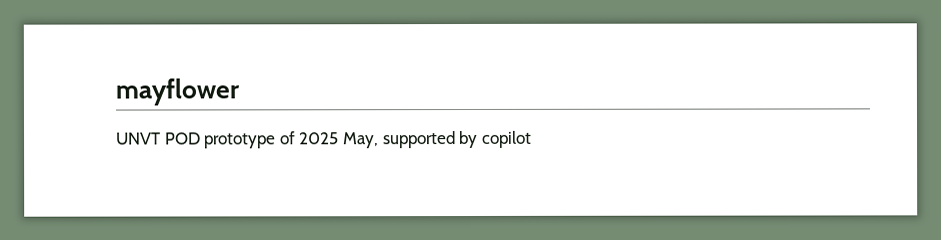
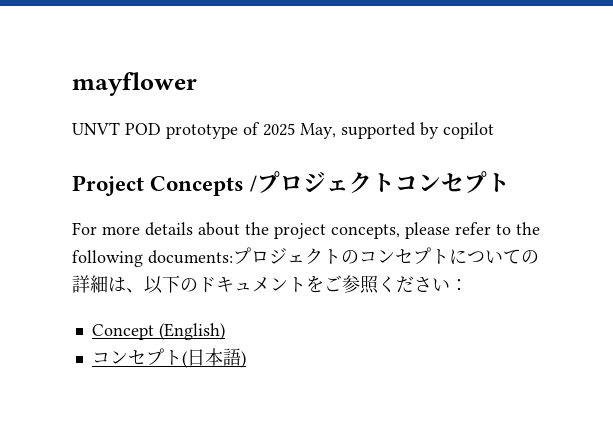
+ Project Concepts /プロジェクトコンセプト
+ For more details about the project concepts, please refer to the following documents:プロジェクトのコンセプトについての詳細は、以下のドキュメントをご参照ください：
+ Concept (English)
+ コンセプト(日本語)

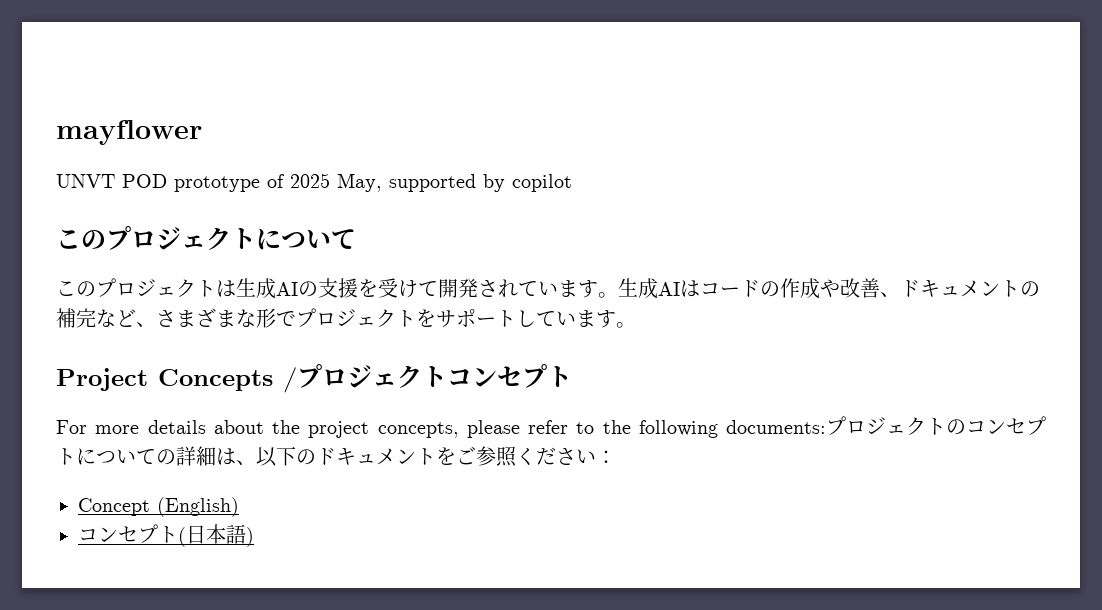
+ このプロジェクトについて
+ このプロジェクトは生成AIの支援を受けて開発されています。生成AIはコードの作成や改善、ドキュメントの補完など、さまざまな形でプロジェクトをサポートしています。

